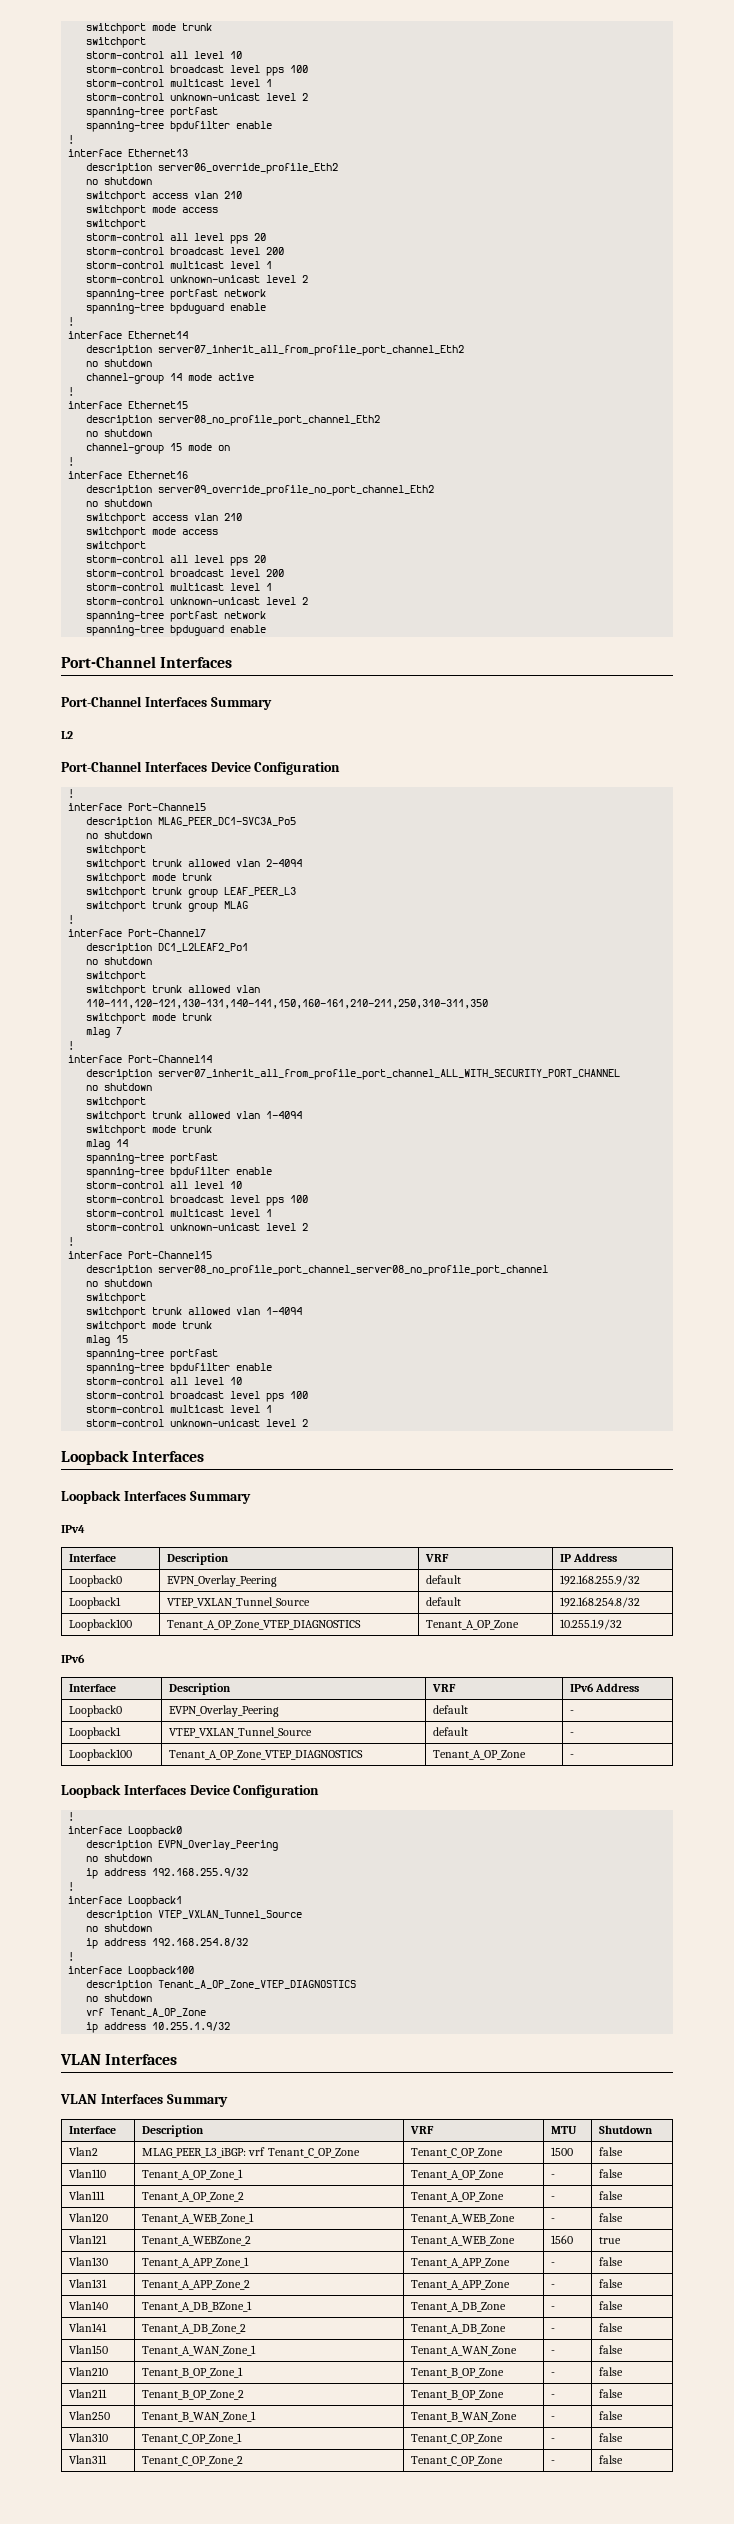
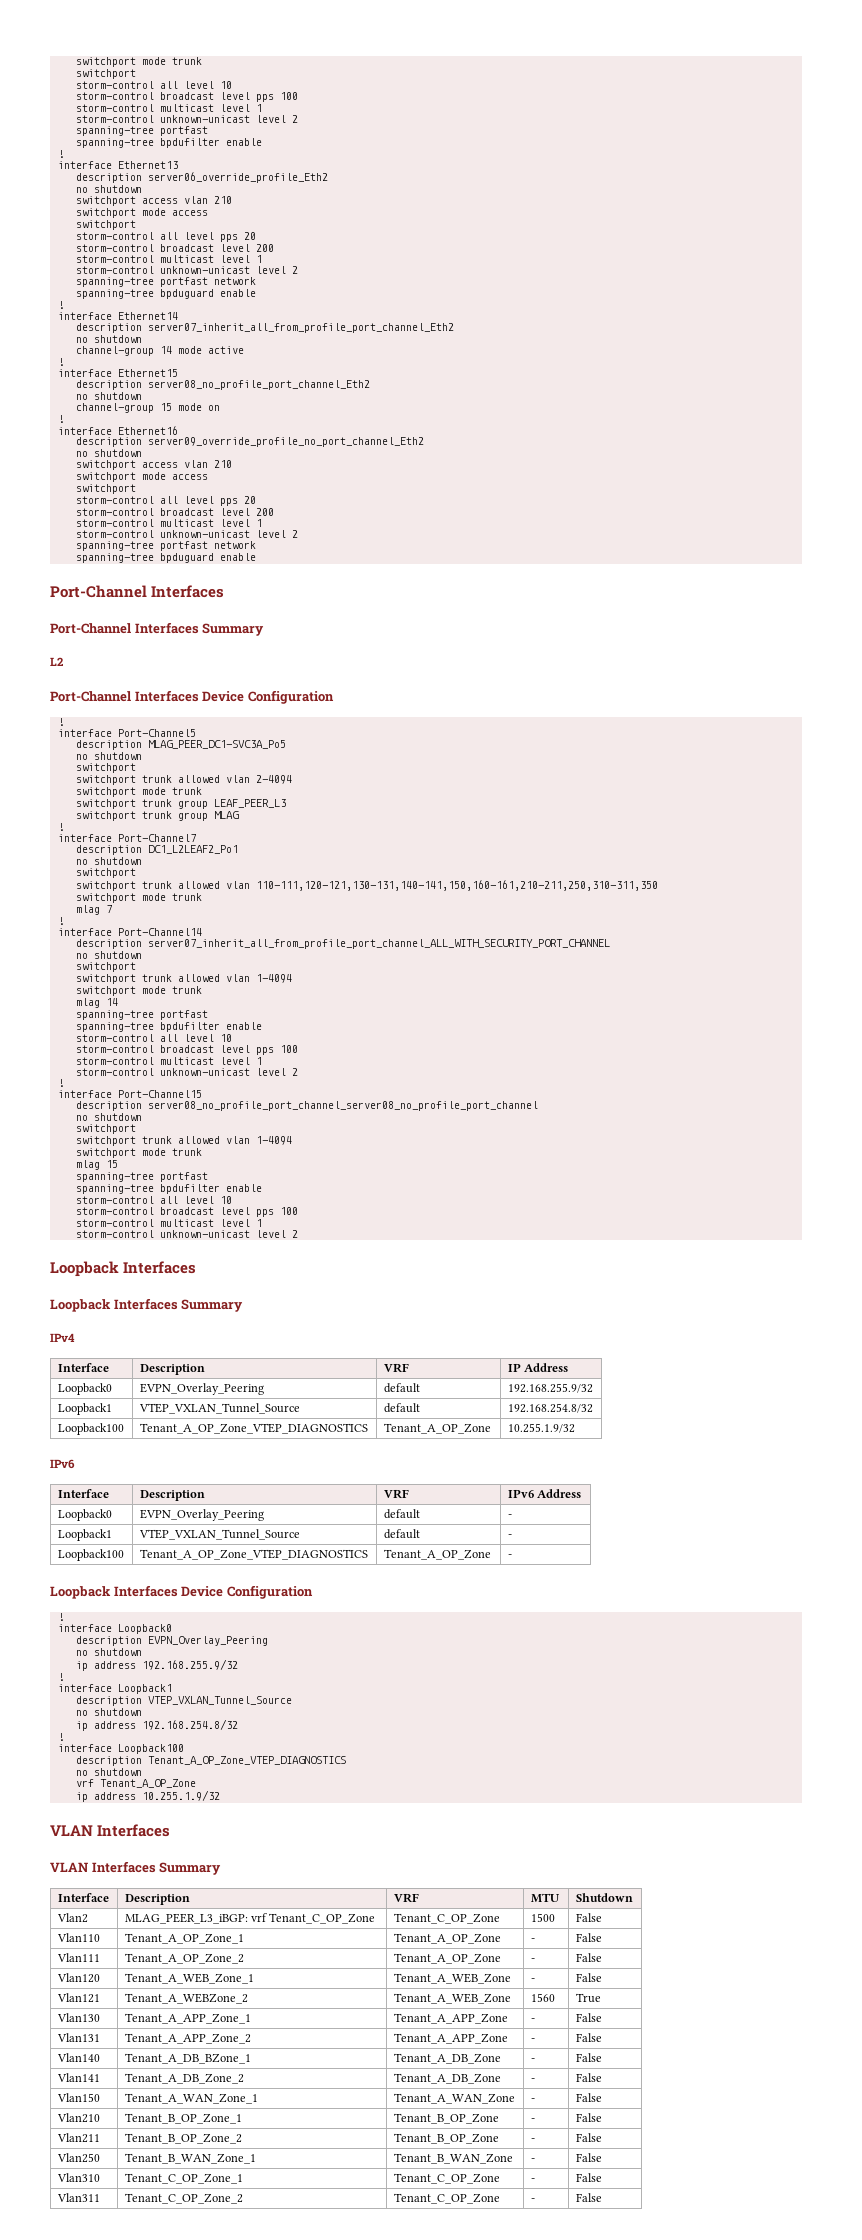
- Vlan2 | MLAG_PEER_L3_iBGP: vrf Tenant_C_OP_Zone | Tenant_C_OP_Zone | 1500 | false
+ Vlan2 | MLAG_PEER_L3_iBGP: vrf Tenant_C_OP_Zone | Tenant_C_OP_Zone | 1500 | False
- Vlan110 | Tenant_A_OP_Zone_1 | Tenant_A_OP_Zone | - | false
+ Vlan110 | Tenant_A_OP_Zone_1 | Tenant_A_OP_Zone | - | False
- Vlan111 | Tenant_A_OP_Zone_2 | Tenant_A_OP_Zone | - | false
+ Vlan111 | Tenant_A_OP_Zone_2 | Tenant_A_OP_Zone | - | False
- Vlan120 | Tenant_A_WEB_Zone_1 | Tenant_A_WEB_Zone | - | false
+ Vlan120 | Tenant_A_WEB_Zone_1 | Tenant_A_WEB_Zone | - | False
- Vlan121 | Tenant_A_WEBZone_2 | Tenant_A_WEB_Zone | 1560 | true
+ Vlan121 | Tenant_A_WEBZone_2 | Tenant_A_WEB_Zone | 1560 | True
- Vlan130 | Tenant_A_APP_Zone_1 | Tenant_A_APP_Zone | - | false
+ Vlan130 | Tenant_A_APP_Zone_1 | Tenant_A_APP_Zone | - | False
- Vlan131 | Tenant_A_APP_Zone_2 | Tenant_A_APP_Zone | - | false
+ Vlan131 | Tenant_A_APP_Zone_2 | Tenant_A_APP_Zone | - | False
- Vlan140 | Tenant_A_DB_BZone_1 | Tenant_A_DB_Zone | - | false
+ Vlan140 | Tenant_A_DB_BZone_1 | Tenant_A_DB_Zone | - | False
- Vlan141 | Tenant_A_DB_Zone_2 | Tenant_A_DB_Zone | - | false
+ Vlan141 | Tenant_A_DB_Zone_2 | Tenant_A_DB_Zone | - | False
- Vlan150 | Tenant_A_WAN_Zone_1 | Tenant_A_WAN_Zone | - | false
+ Vlan150 | Tenant_A_WAN_Zone_1 | Tenant_A_WAN_Zone | - | False
- Vlan210 | Tenant_B_OP_Zone_1 | Tenant_B_OP_Zone | - | false
+ Vlan210 | Tenant_B_OP_Zone_1 | Tenant_B_OP_Zone | - | False
- Vlan211 | Tenant_B_OP_Zone_2 | Tenant_B_OP_Zone | - | false
+ Vlan211 | Tenant_B_OP_Zone_2 | Tenant_B_OP_Zone | - | False
- Vlan250 | Tenant_B_WAN_Zone_1 | Tenant_B_WAN_Zone | - | false
+ Vlan250 | Tenant_B_WAN_Zone_1 | Tenant_B_WAN_Zone | - | False
- Vlan310 | Tenant_C_OP_Zone_1 | Tenant_C_OP_Zone | - | false
+ Vlan310 | Tenant_C_OP_Zone_1 | Tenant_C_OP_Zone | - | False
- Vlan311 | Tenant_C_OP_Zone_2 | Tenant_C_OP_Zone | - | false
+ Vlan311 | Tenant_C_OP_Zone_2 | Tenant_C_OP_Zone | - | False

